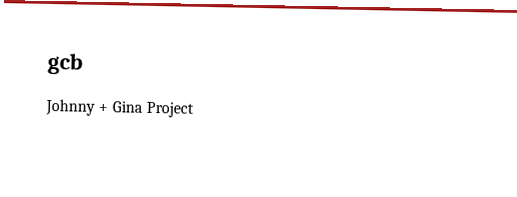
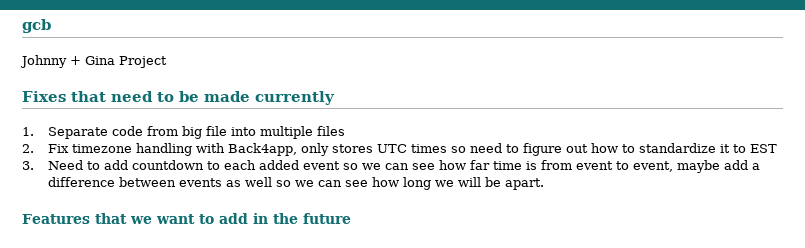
+ Fixes that need to be made currently
+ 1. Separate code from big file into multiple files
+ 2. Fix timezone handling with Back4app, only stores UTC times so need to figure out how to standardize it to EST
+ 3. Need to add countdown to each added event so we can see how far time is from event to event, maybe add a difference between events as well so we can see how long we will be apart.
+ Features that we want to add in the future

